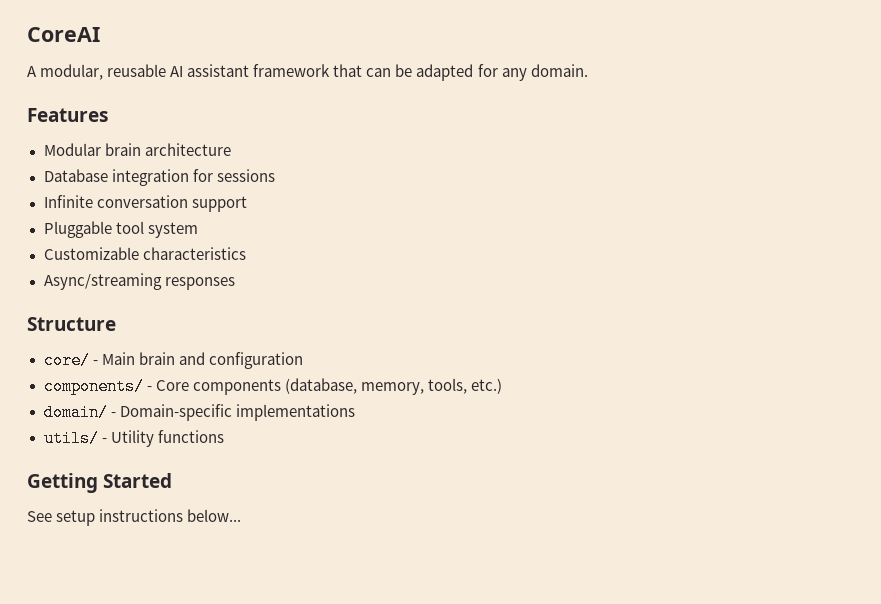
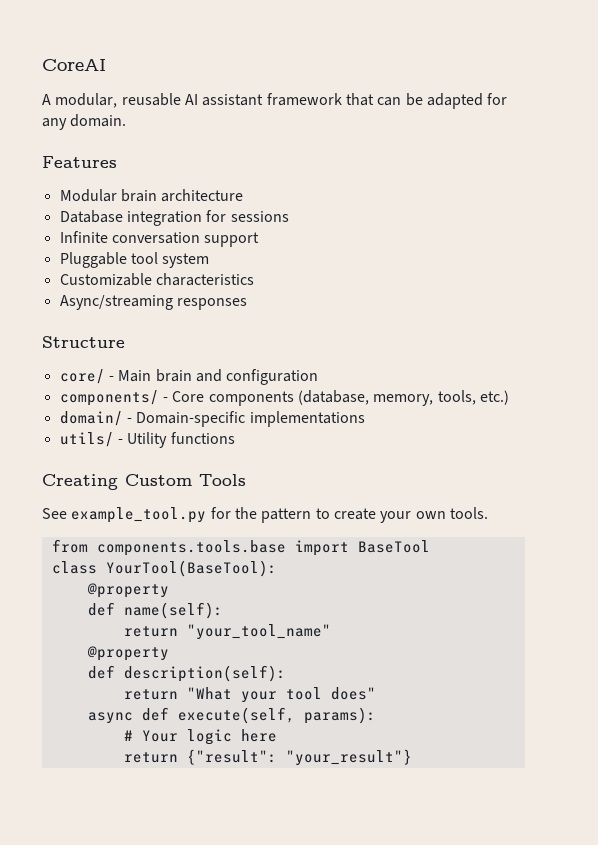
- Getting Started
- See setup instructions below...
+ Creating Custom Tools
+ See example_tool.py for the pattern to create your own tools.
+ from components.tools.base import BaseTool
+ class YourTool(BaseTool):
+ @property
+ def name(self):
+ return "your_tool_name"
+ @property
+ def description(self):
+ return "What your tool does"
+ async def execute(self, params):
+ # Your logic here
+ return {"result": "your_result"}

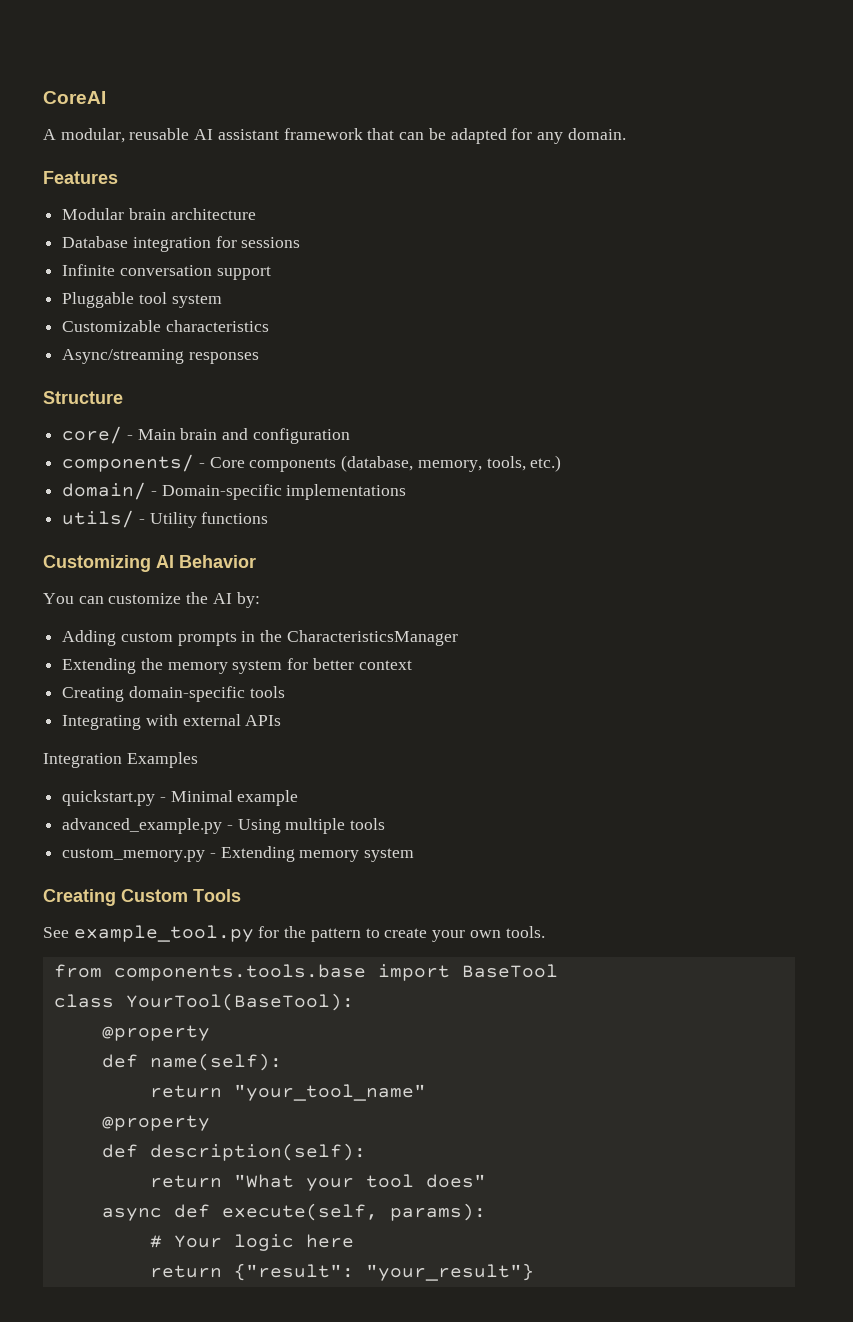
+ Customizing AI Behavior
+ You can customize the AI by:
+ Adding custom prompts in the CharacteristicsManager
+ Extending the memory system for better context
+ Creating domain-specific tools
+ Integrating with external APIs
+ Integration Examples
+ quickstart.py - Minimal example
+ advanced_example.py - Using multiple tools
+ custom_memory.py - Extending memory system

